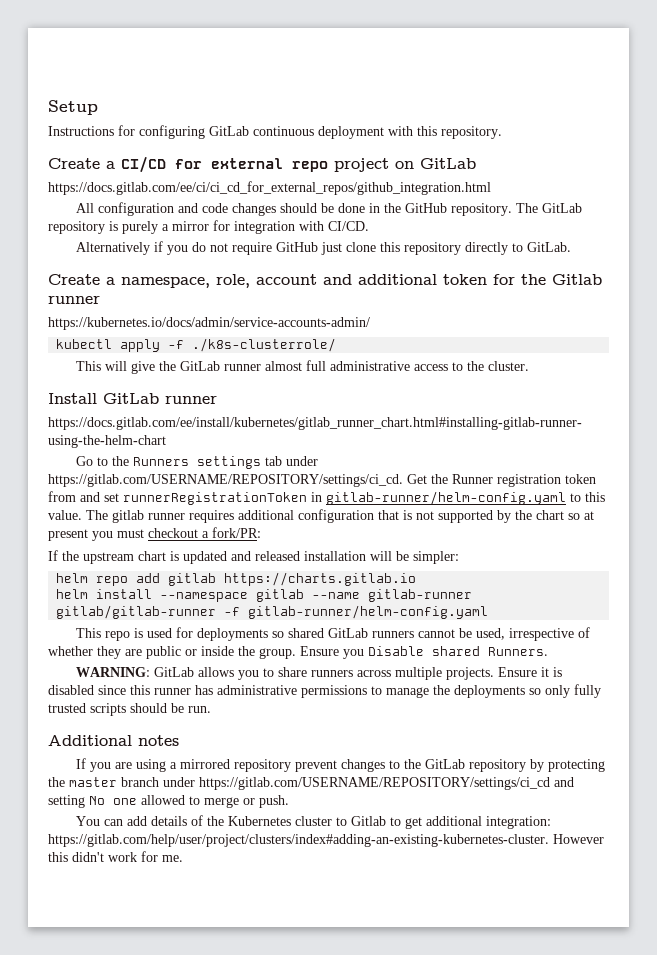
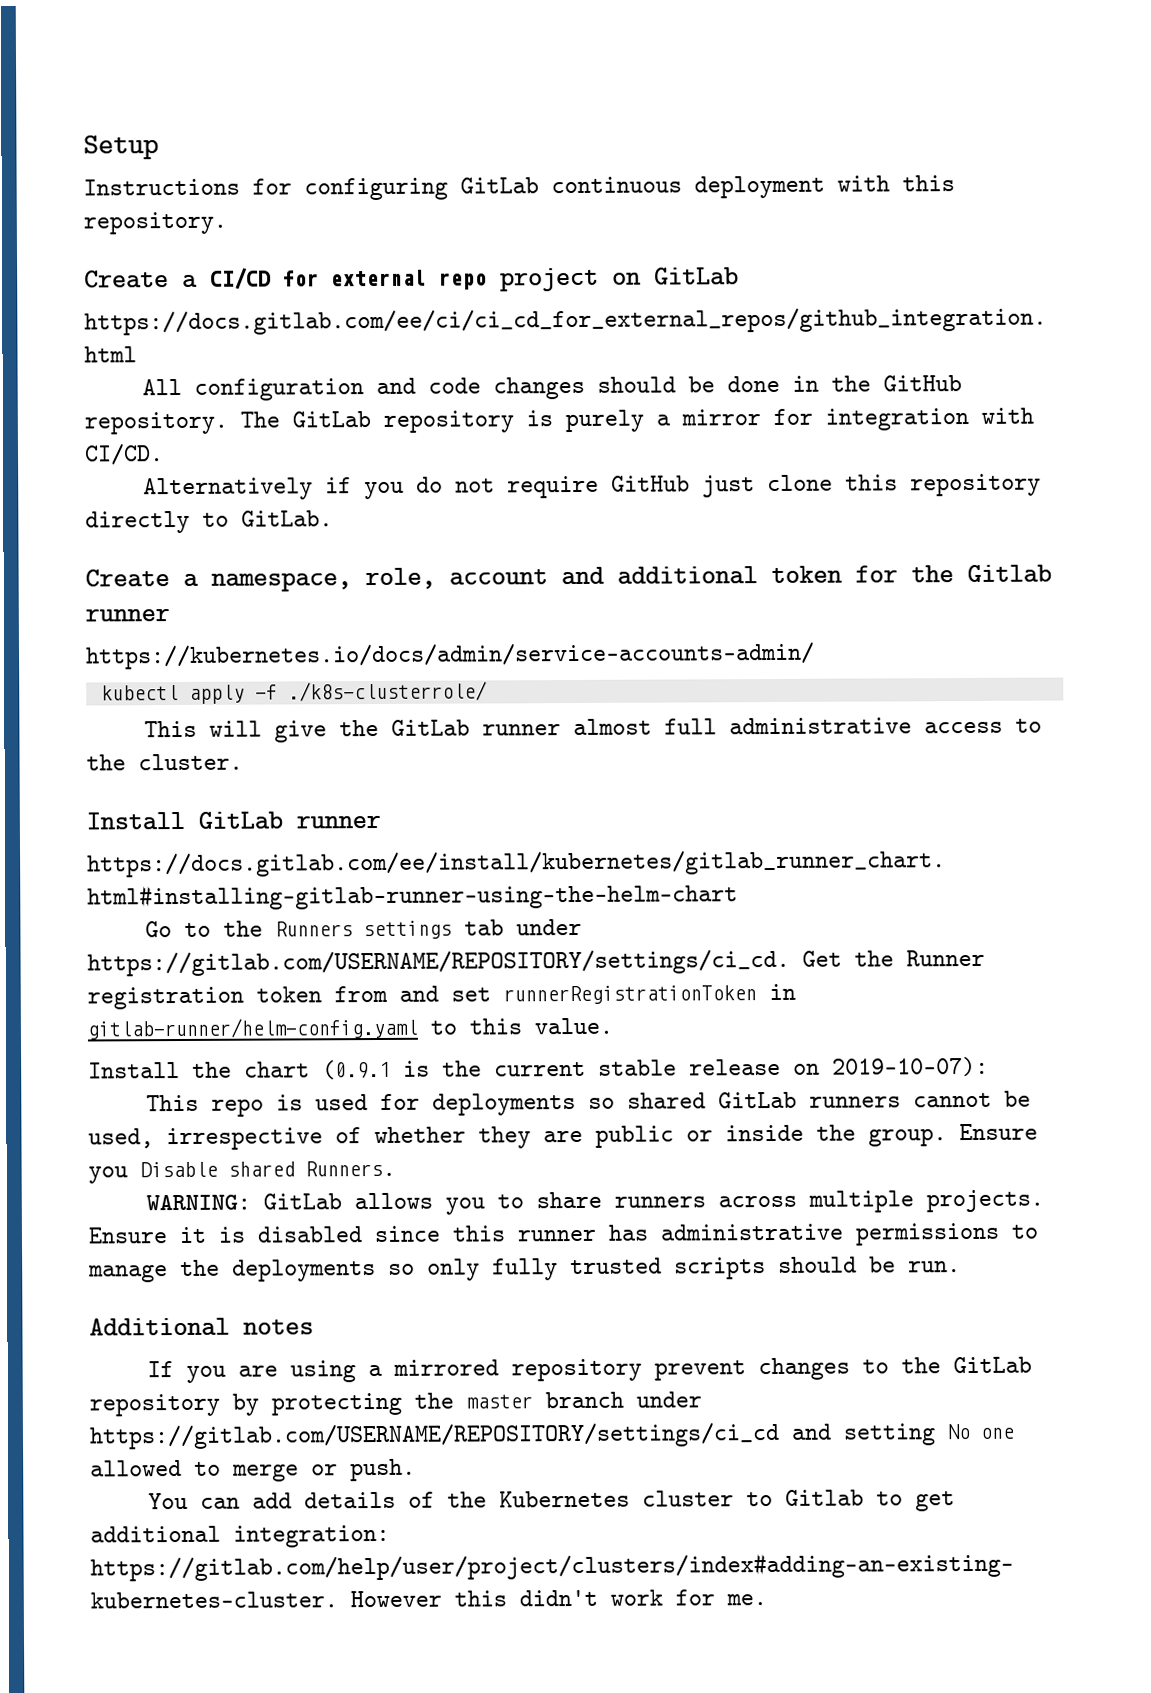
- Go to the Runners settings tab under https://gitlab.com/USERNAME/REPOSITORY/settings/ci_cd. Get the Runner registration token from and set runnerRegistrationToken in gitlab-runner/helm-config.yaml to this value. The gitlab runner requires additional configuration that is not supported by the chart so at present you must checkout a fork/PR:
- If the upstream chart is updated and released installation will be simpler:
- helm repo add gitlab https://charts.gitlab.io
- helm install --namespace gitlab --name gitlab-runner gitlab/gitlab-runner -f gitlab-runner/helm-config.yaml
+ Go to the Runners settings tab under https://gitlab.com/USERNAME/REPOSITORY/settings/ci_cd. Get the Runner registration token from and set runnerRegistrationToken in gitlab-runner/helm-config.yaml to this value.
+ Install the chart (0.9.1 is the current stable release on 2019-10-07):

